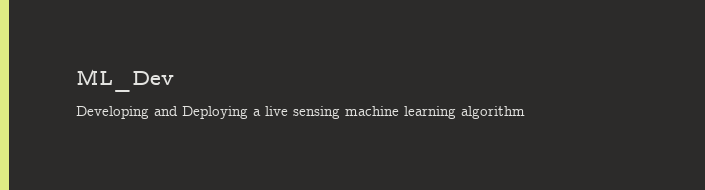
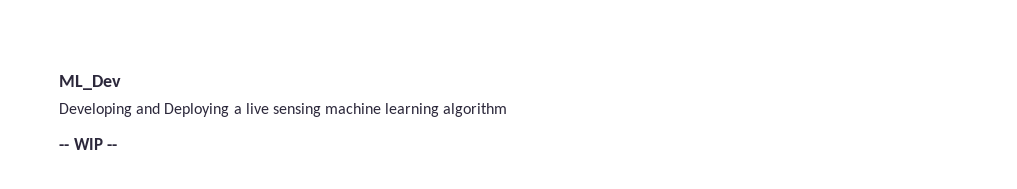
+ -- WIP --

